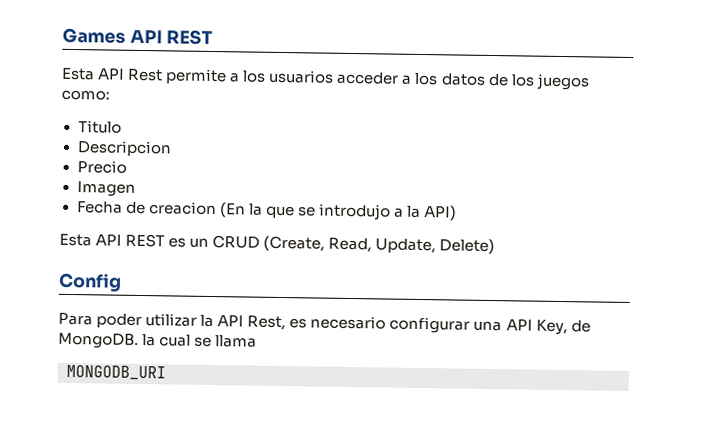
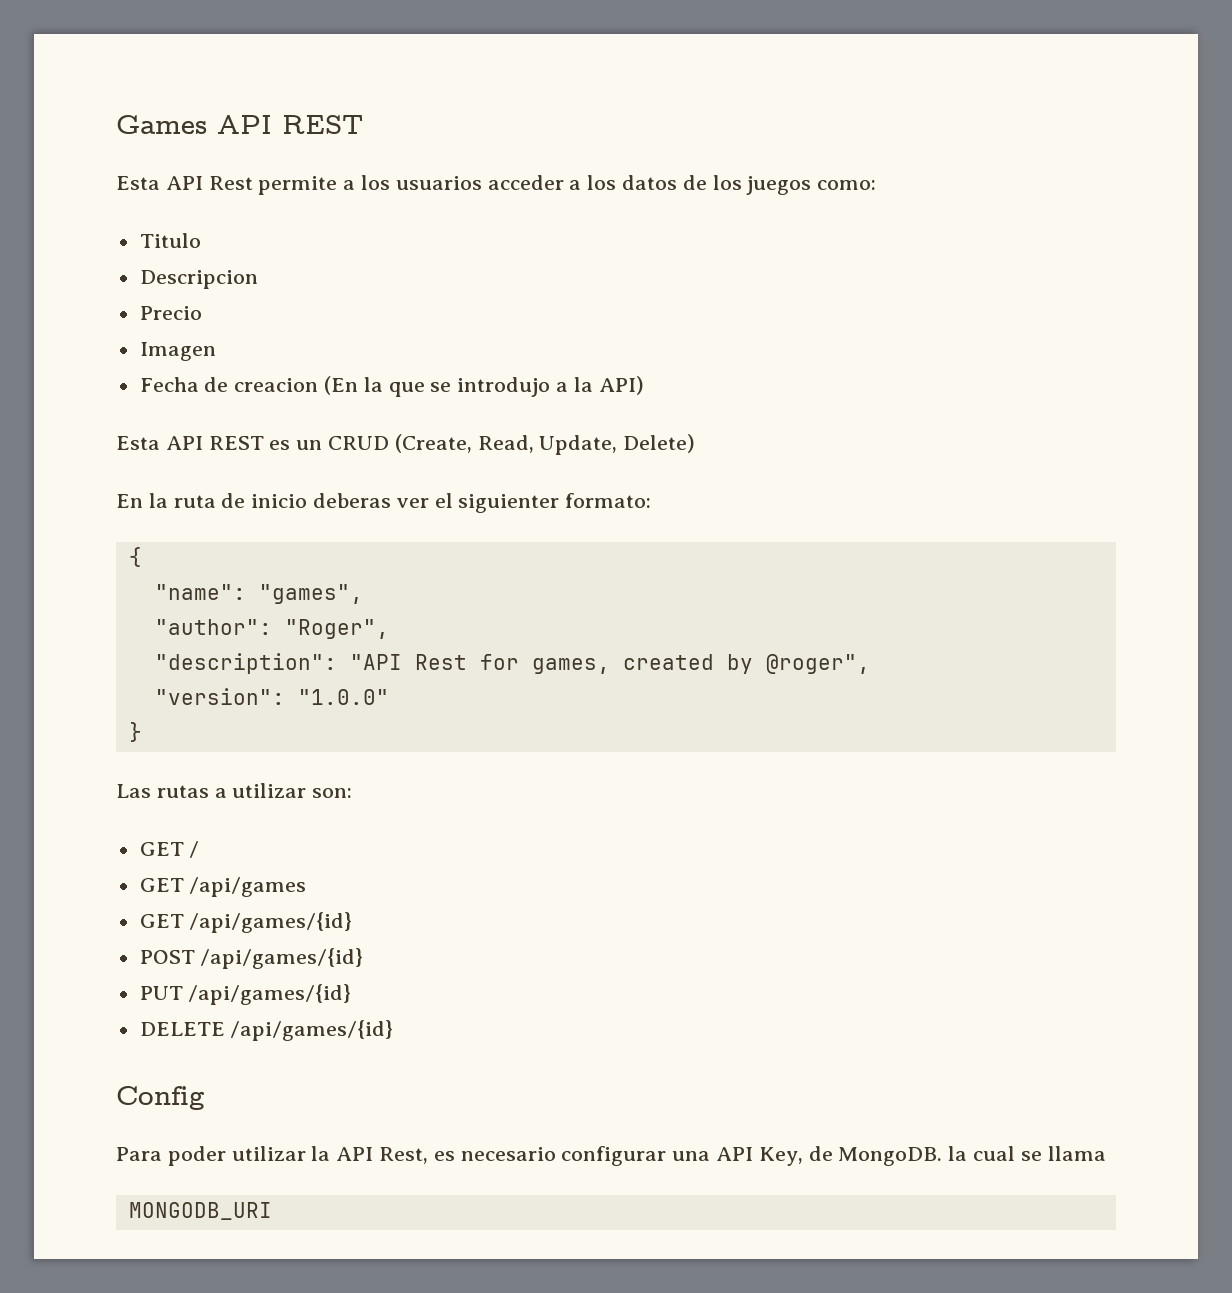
+ En la ruta de inicio deberas ver el siguienter formato:
+ {
+ "name": "games",
+ "author": "Roger",
+ "description": "API Rest for games, created by @roger",
+ "version": "1.0.0"
+ }
+ Las rutas a utilizar son:
+ GET /
+ GET /api/games
+ GET /api/games/{id}
+ POST /api/games/{id}
+ PUT /api/games/{id}
+ DELETE /api/games/{id}

